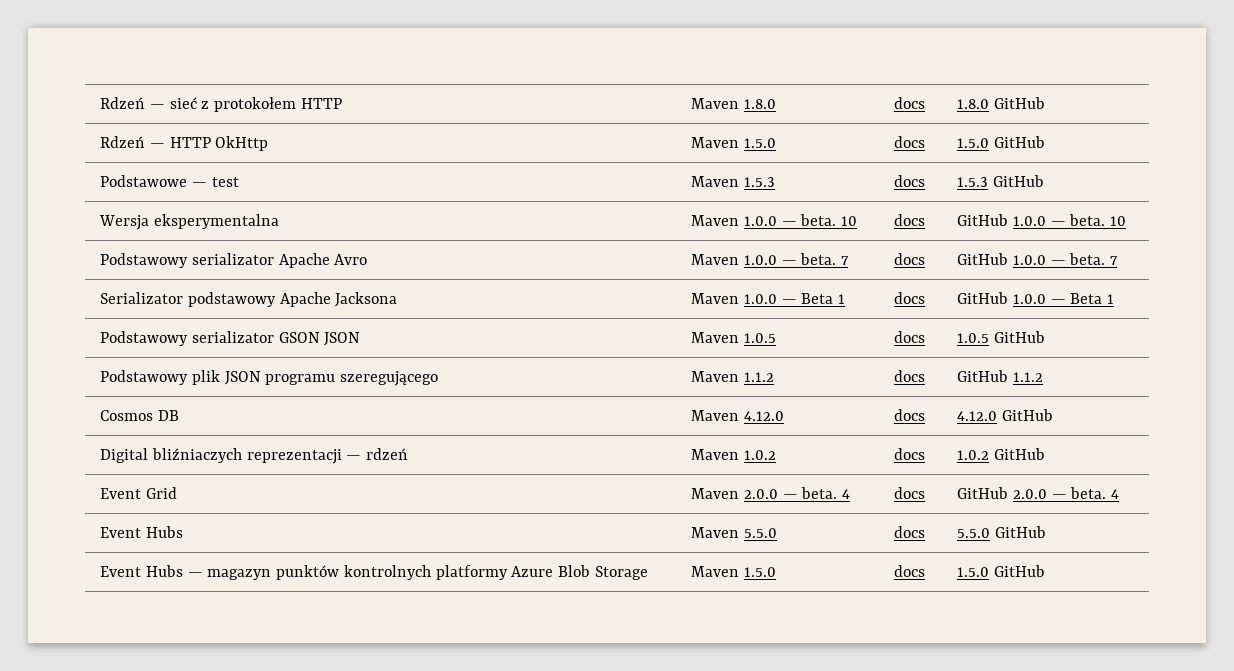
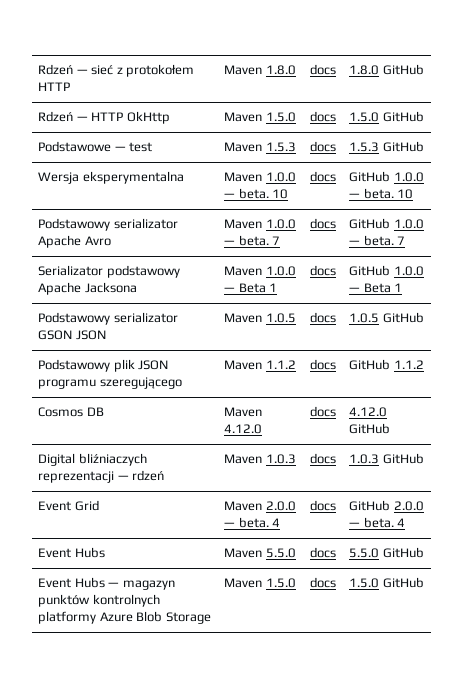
- Digital bliźniaczych reprezentacji — rdzeń | Maven 1.0.2 | docs | 1.0.2 GitHub
+ Digital bliźniaczych reprezentacji — rdzeń | Maven 1.0.3 | docs | 1.0.3 GitHub

